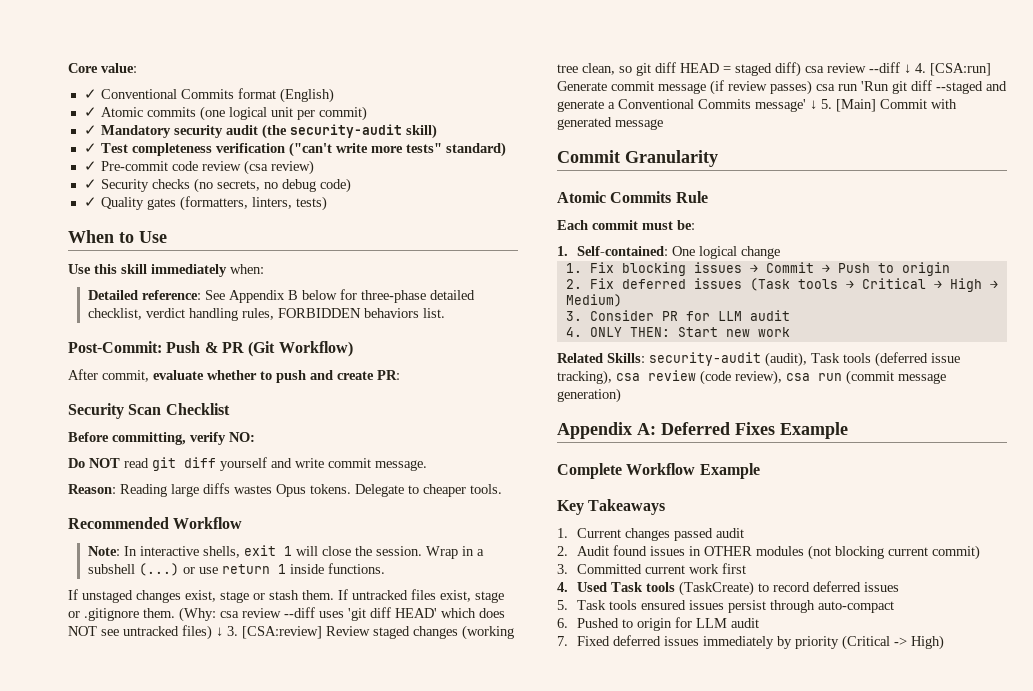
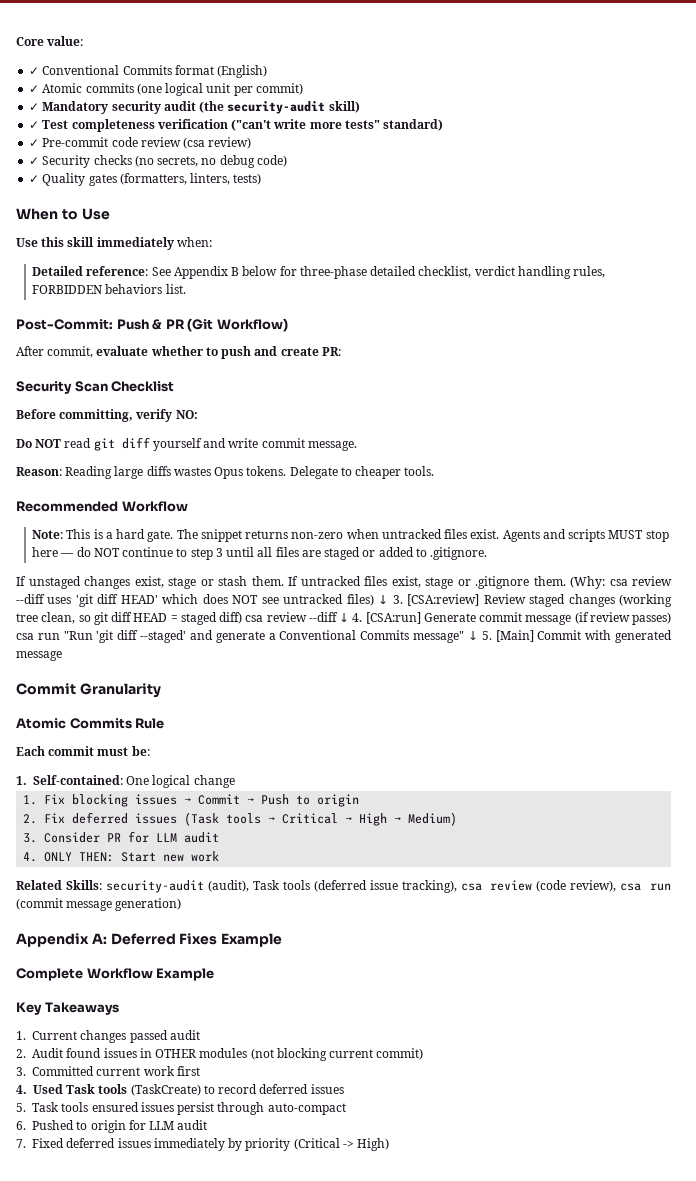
- Note: In interactive shells, exit 1 will close the session. Wrap in a subshell (...) or use return 1 inside functions.
+ Note: This is a hard gate. The snippet returns non-zero when untracked files exist. Agents and scripts MUST stop here — do NOT continue to step 3 until all files are staged or added to .gitignore.
- (Why: csa review --diff uses 'git diff HEAD' which does NOT see untracked files) ↓ 3. [CSA:review] Review staged changes (working tree clean, so git diff HEAD = staged diff) csa review --diff ↓ 4. [CSA:run] Generate commit message (if review passes) csa run 'Run git diff --staged and generate a Conventional Commits message' ↓ 5. [Main] Commit with generated message
+ (Why: csa review --diff uses 'git diff HEAD' which does NOT see untracked files) ↓ 3. [CSA:review] Review staged changes (working tree clean, so git diff HEAD = staged diff) csa review --diff ↓ 4. [CSA:run] Generate commit message (if review passes) csa run "Run 'git diff --staged' and generate a Conventional Commits message" ↓ 5. [Main] Commit with generated message

